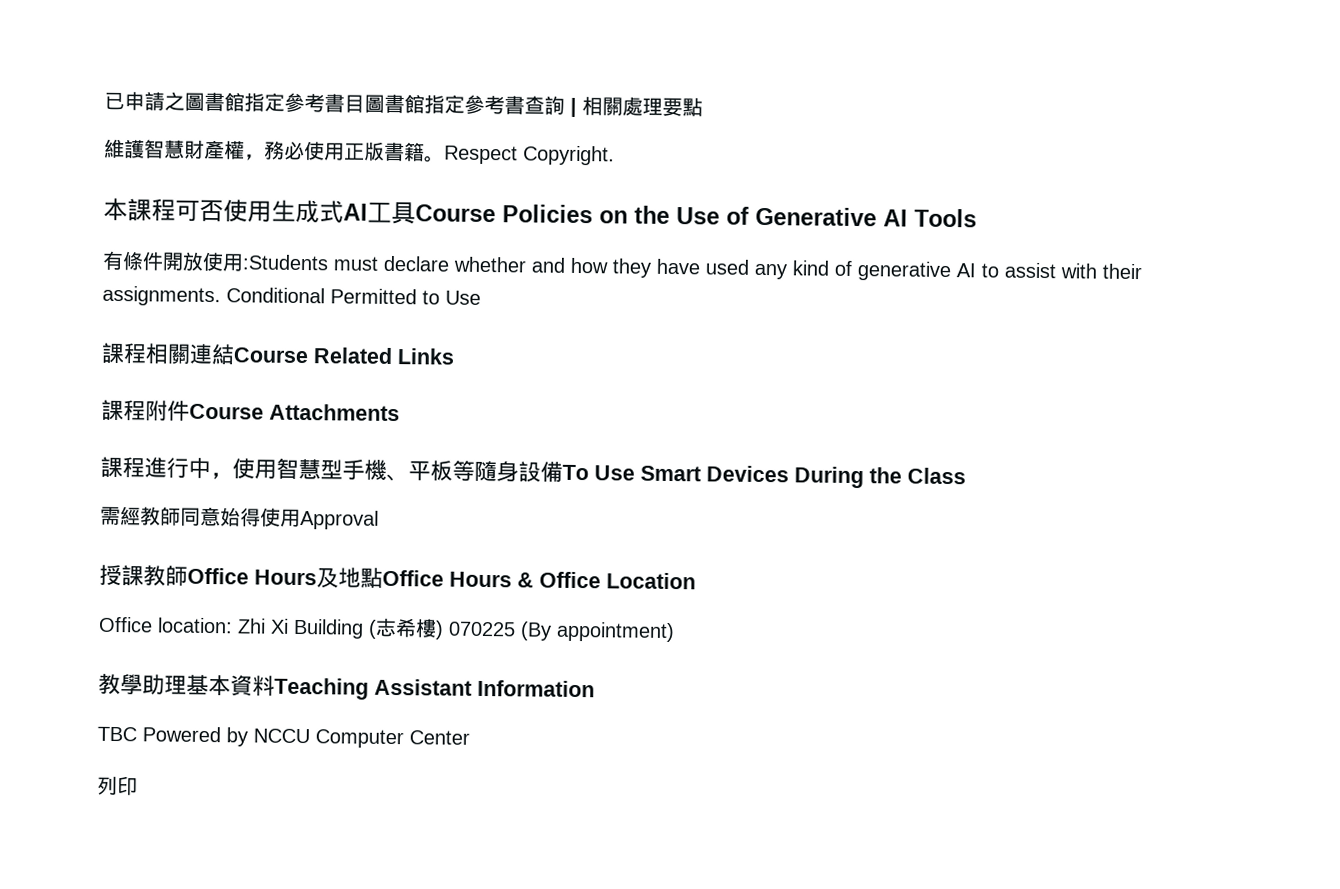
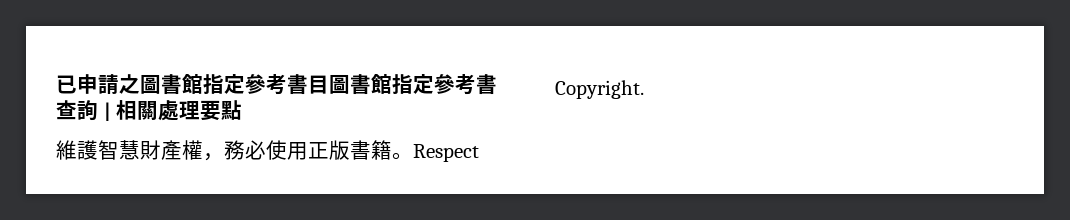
- 本課程可否使用生成式AI工具Course Policies on the Use of Generative AI Tools
- 有條件開放使用:Students must declare whether and how they have used any kind of generative AI to assist with their assignments. Conditional Permitted to Use
- 課程相關連結Course Related Links
- 課程附件Course Attachments
- 課程進行中，使用智慧型手機、平板等隨身設備To Use Smart Devices During the Class
- 需經教師同意始得使用Approval
- 授課教師Office Hours及地點Office Hours & Office Location
- Office location: Zhi Xi Building (志希樓) 070225 (By appointment)
- 教學助理基本資料Teaching Assistant Information
- TBC Powered by NCCU Computer Center
- 列印

